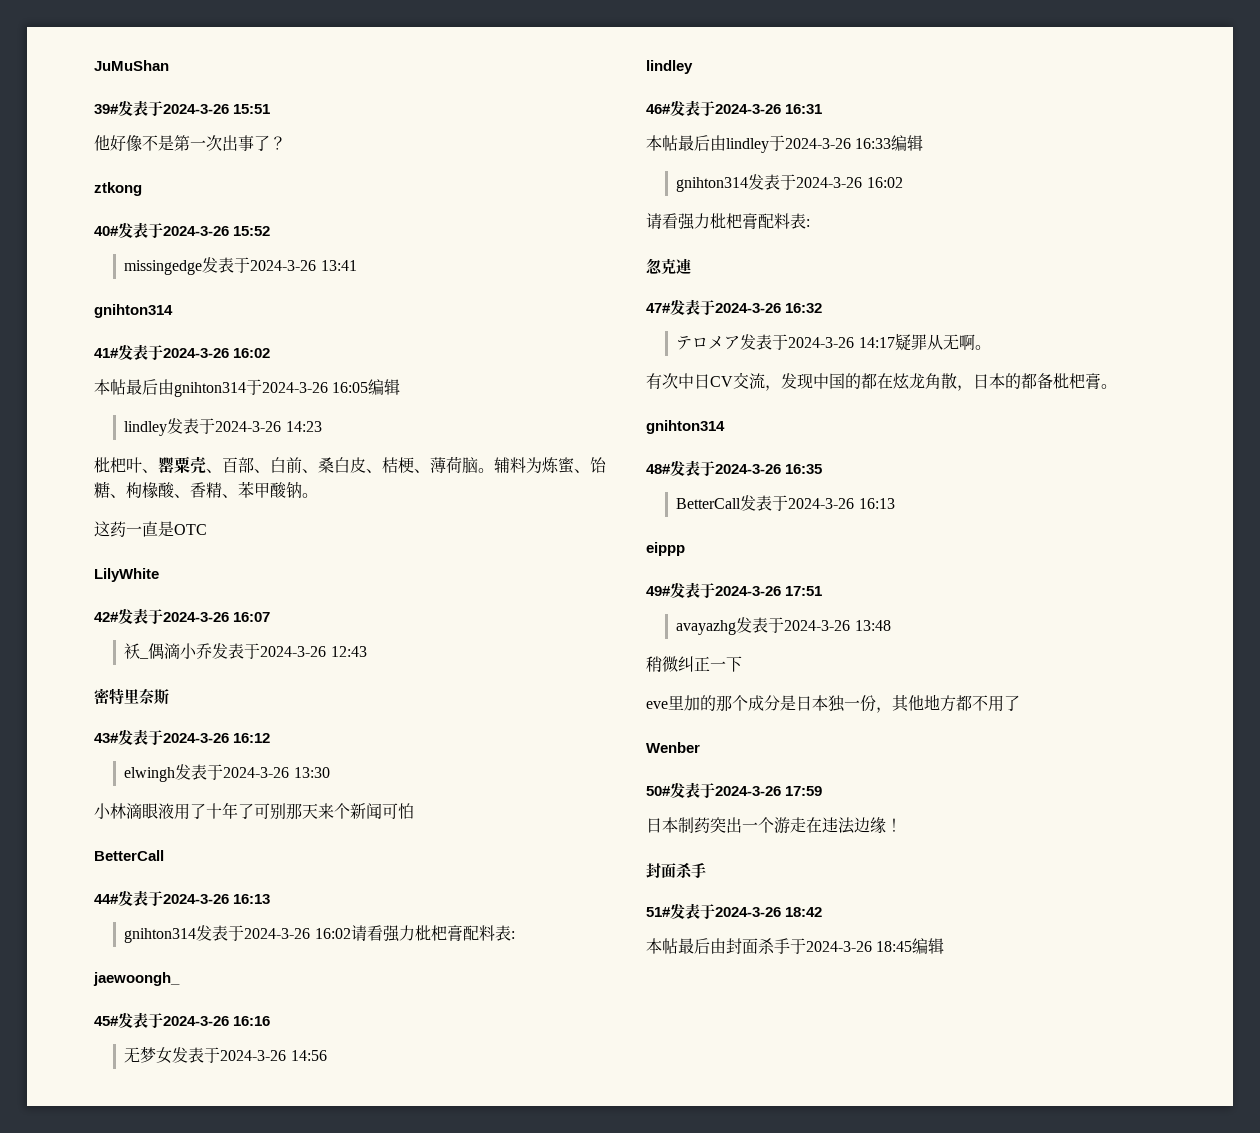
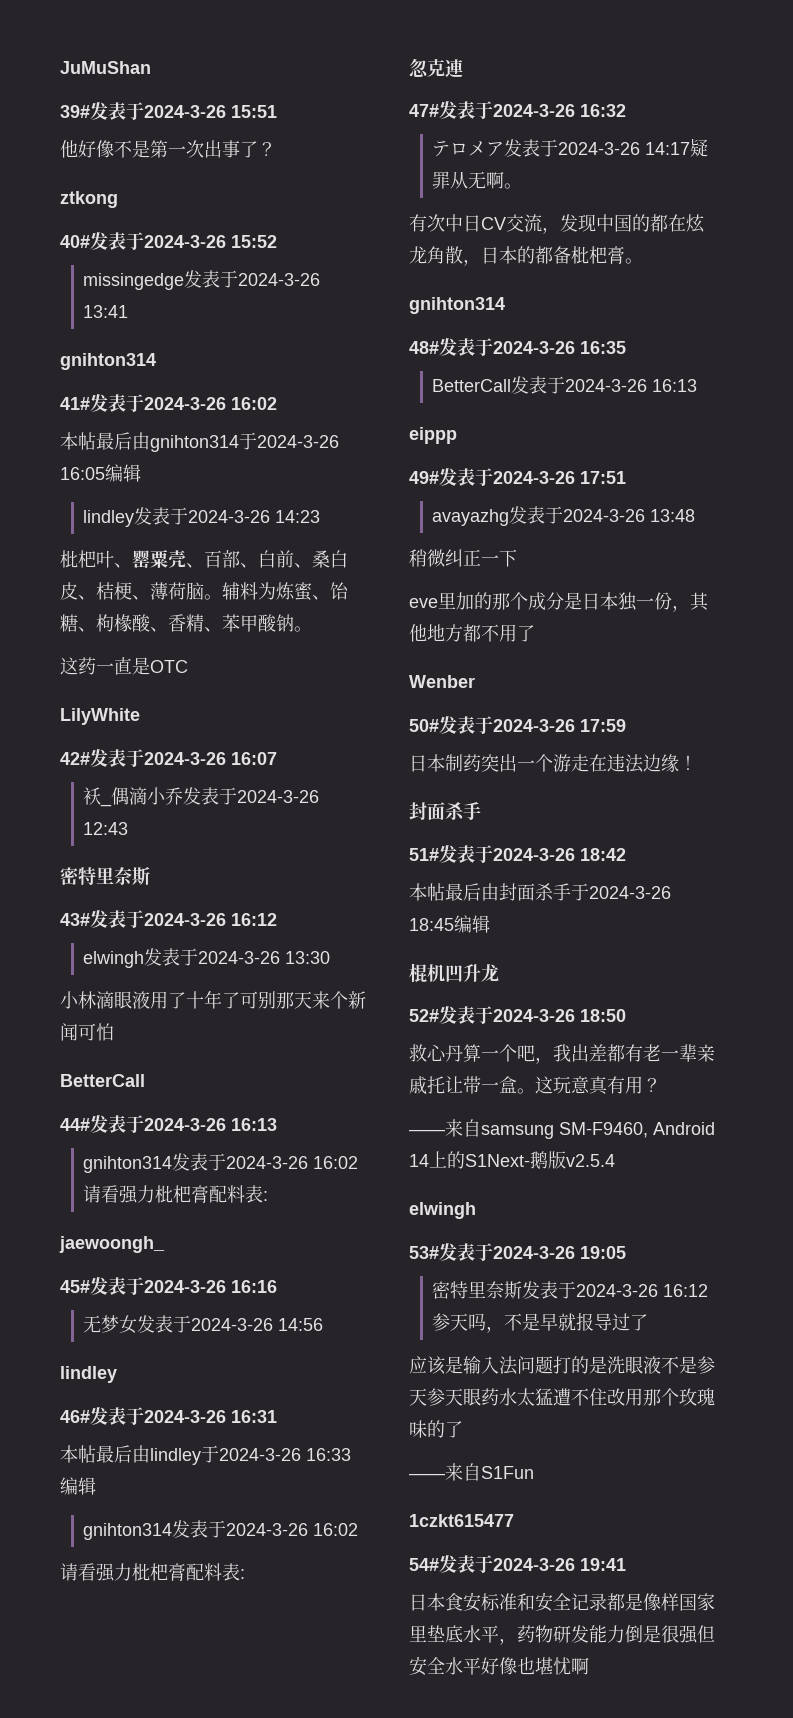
+ 棍机凹升龙
+ 52#发表于2024-3-26 18:50
+ 救心丹算一个吧，我出差都有老一辈亲戚托让带一盒。这玩意真有用？
+ ——来自samsung SM-F9460, Android 14上的S1Next-鹅版v2.5.4
+ elwingh
+ 53#发表于2024-3-26 19:05
+ 密特里奈斯发表于2024-3-26 16:12参天吗，不是早就报导过了
+ 应该是输入法问题打的是洗眼液不是参天参天眼药水太猛遭不住改用那个玫瑰味的了
+ ——来自S1Fun
+ 1czkt615477
+ 54#发表于2024-3-26 19:41
+ 日本食安标准和安全记录都是像样国家里垫底水平，药物研发能力倒是很强但安全水平好像也堪忧啊

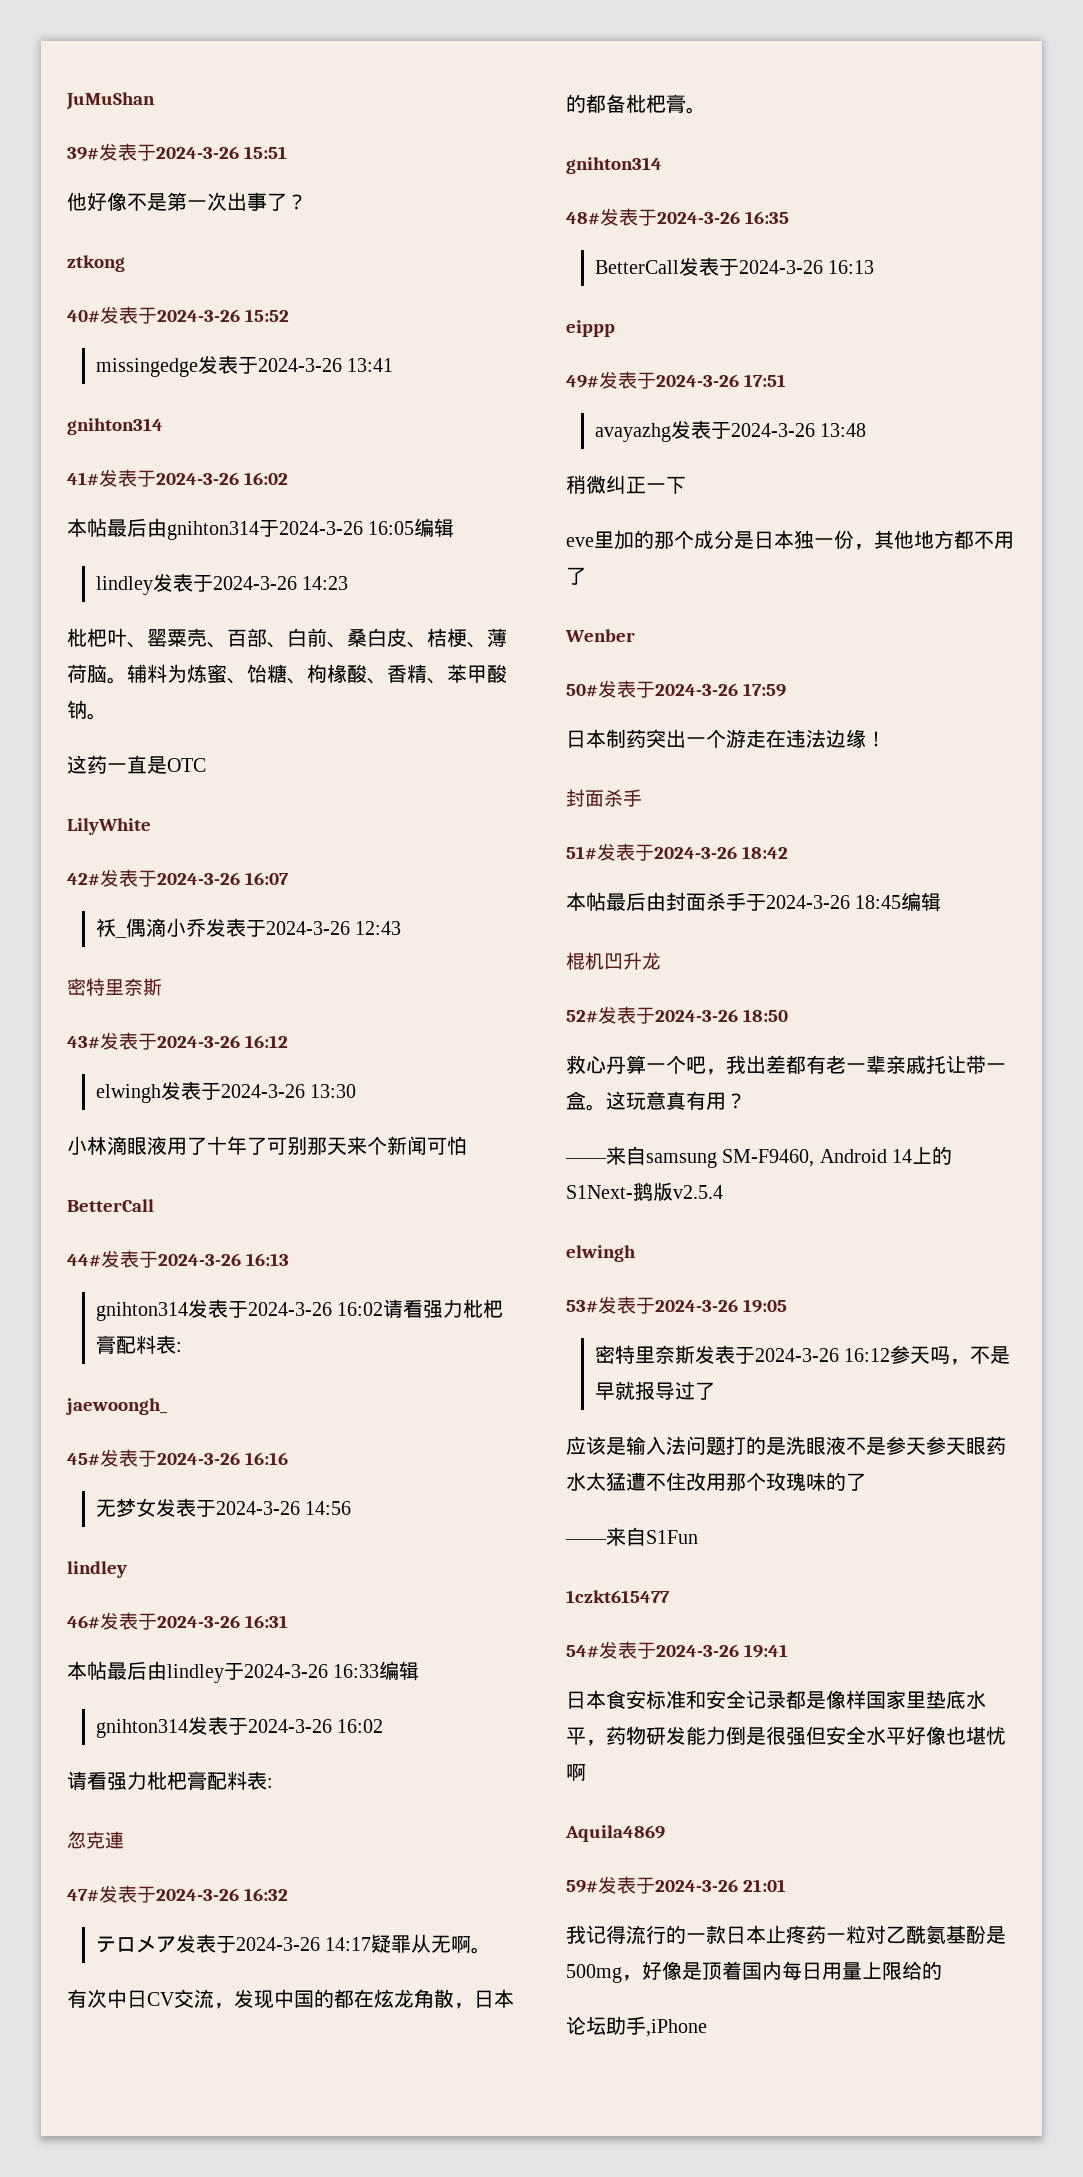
+ Aquila4869
+ 59#发表于2024-3-26 21:01
+ 我记得流行的一款日本止疼药一粒对乙酰氨基酚是500mg，好像是顶着国内每日用量上限给的
+ 论坛助手,iPhone

